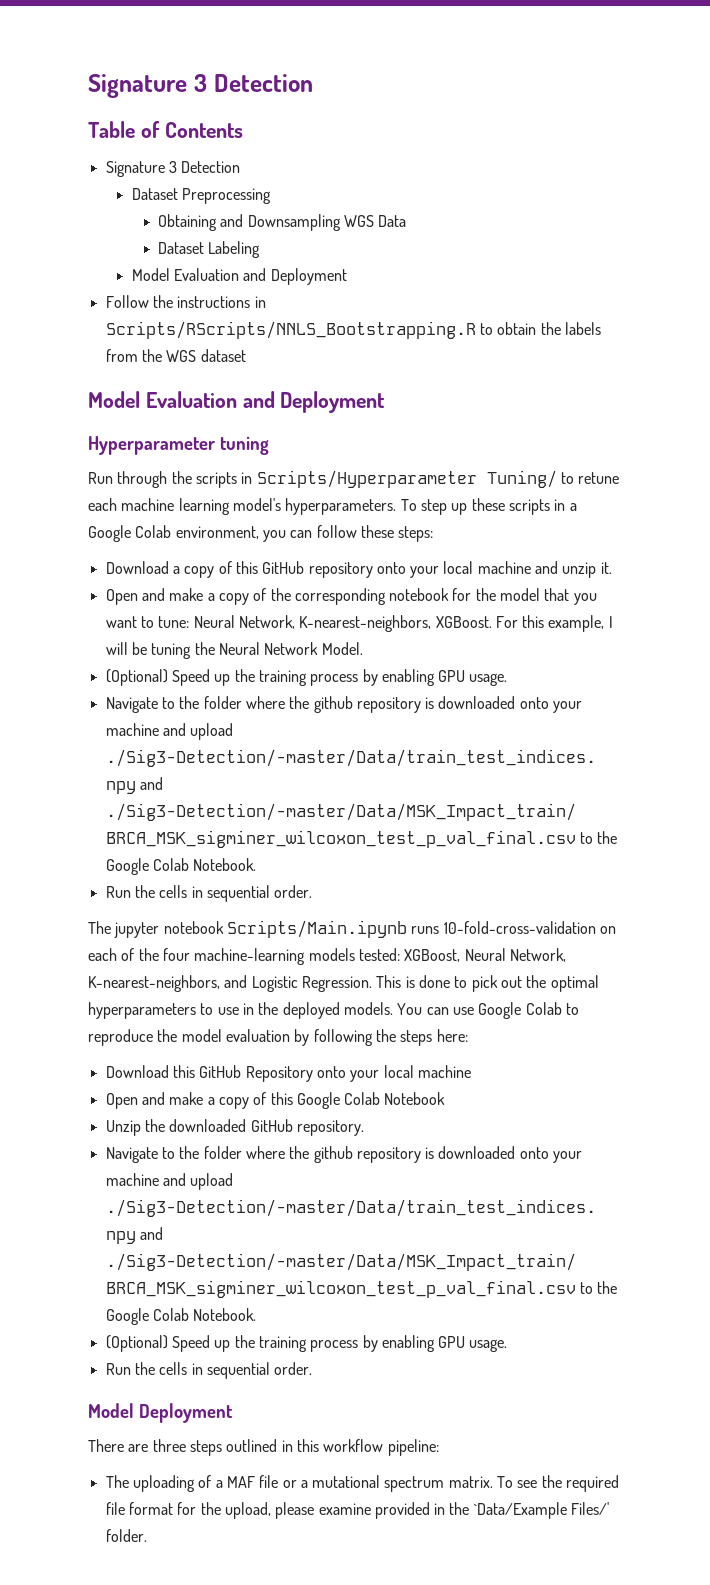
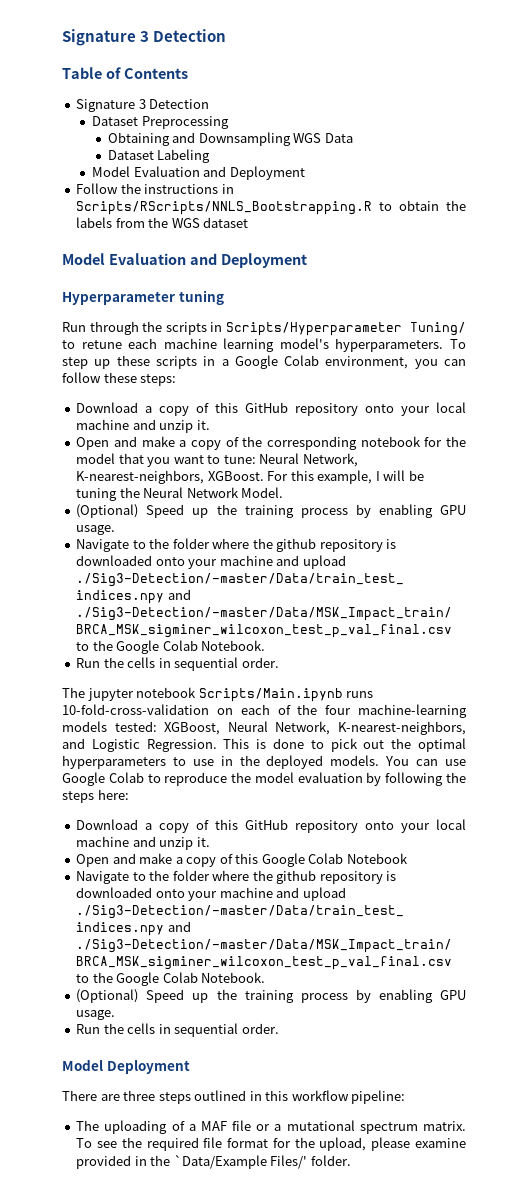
  You can use Google Colab to reproduce the model evaluation by following the steps here:
- Download this GitHub Repository onto your local machine
+ Download a copy of this GitHub repository onto your local machine and unzip it.
- Unzip the downloaded GitHub repository.

